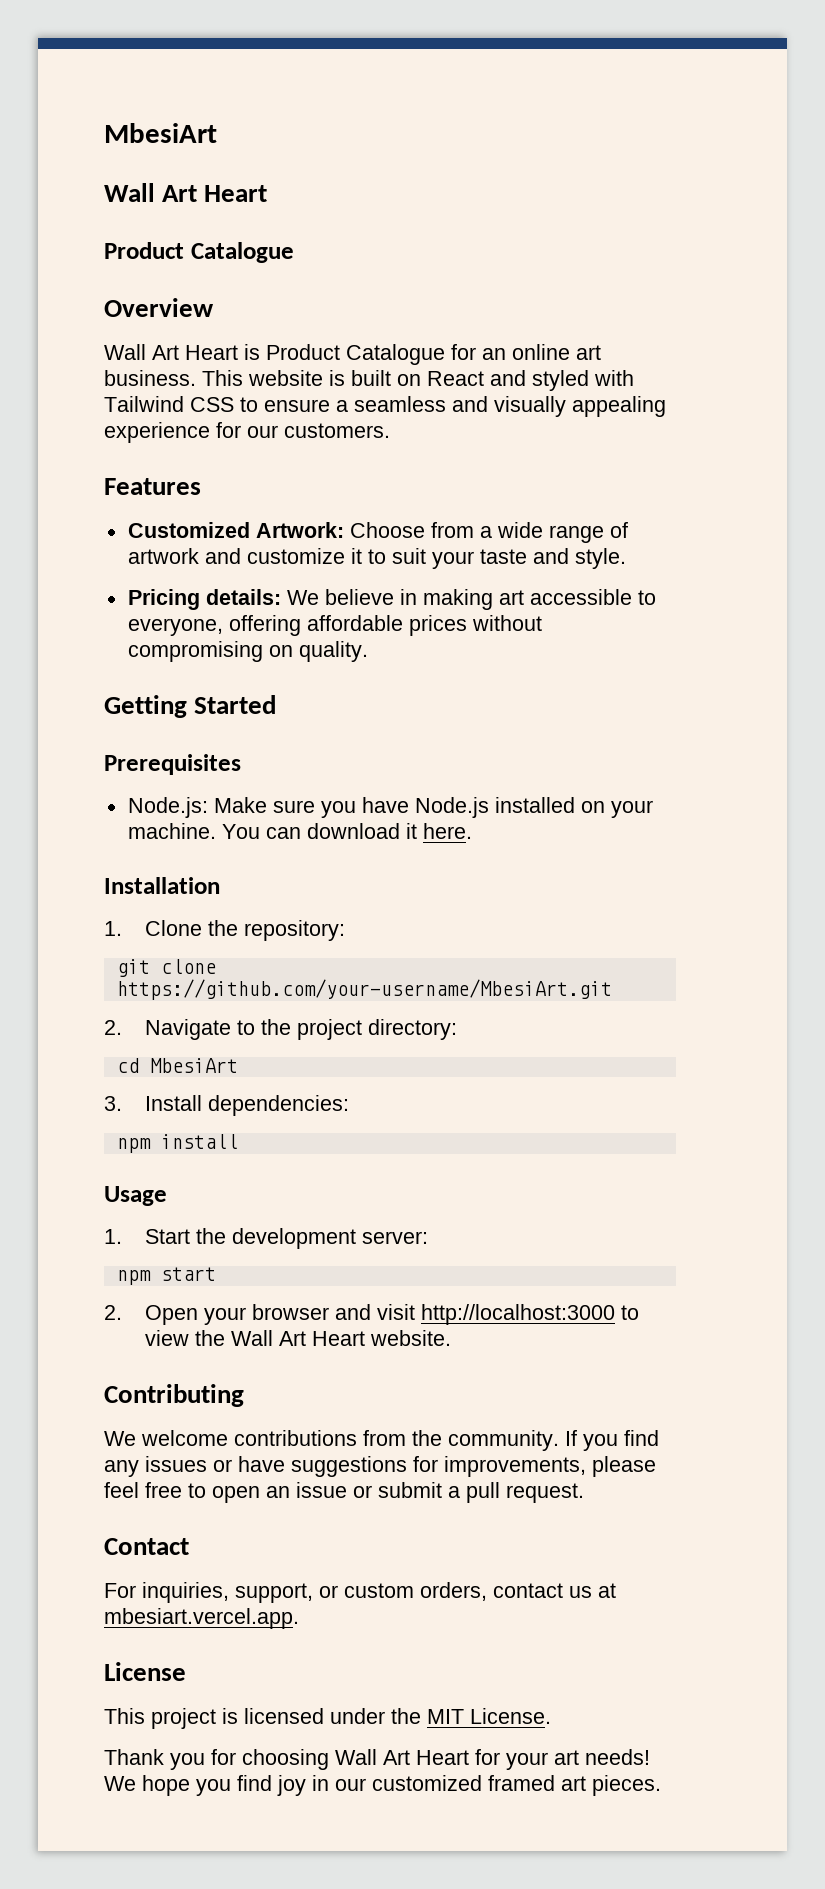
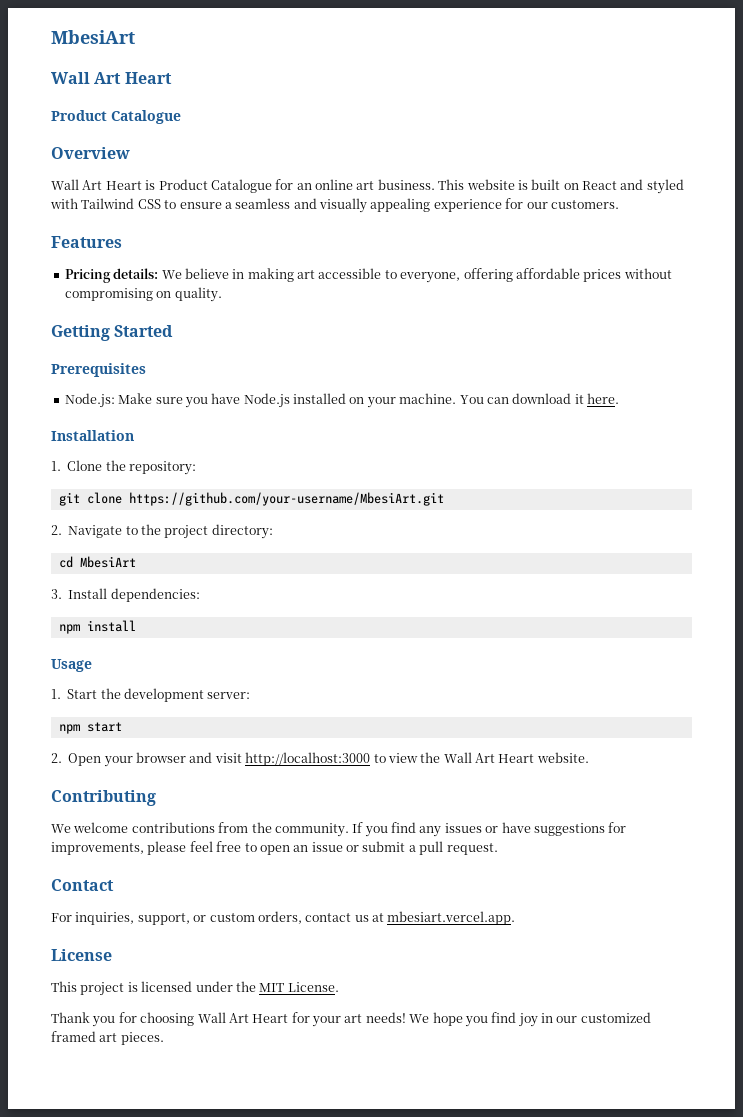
- Customized Artwork: Choose from a wide range of artwork and customize it to suit your taste and style.

